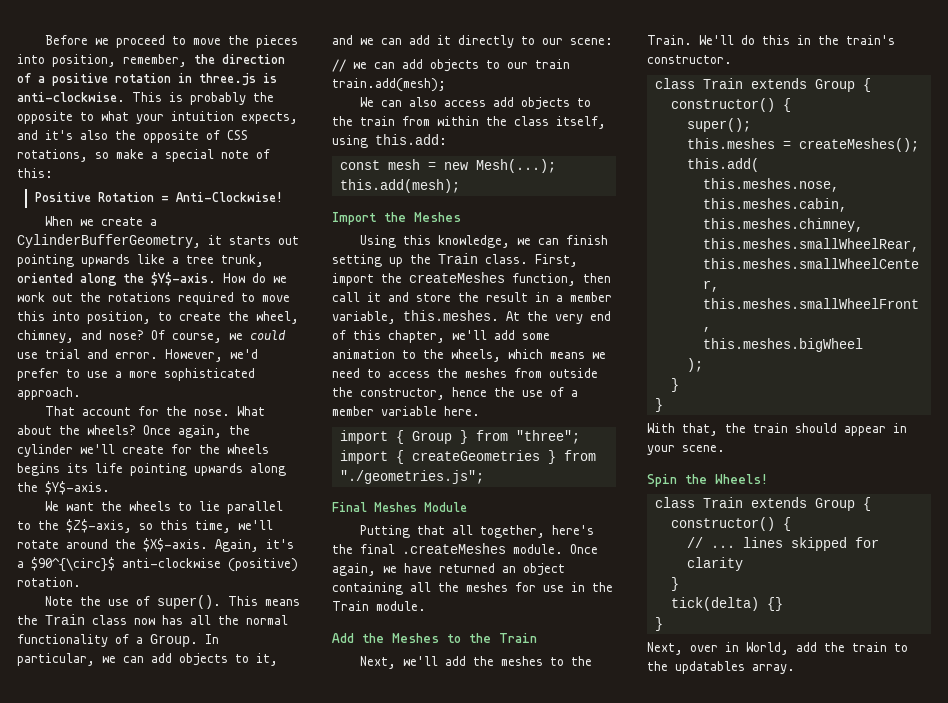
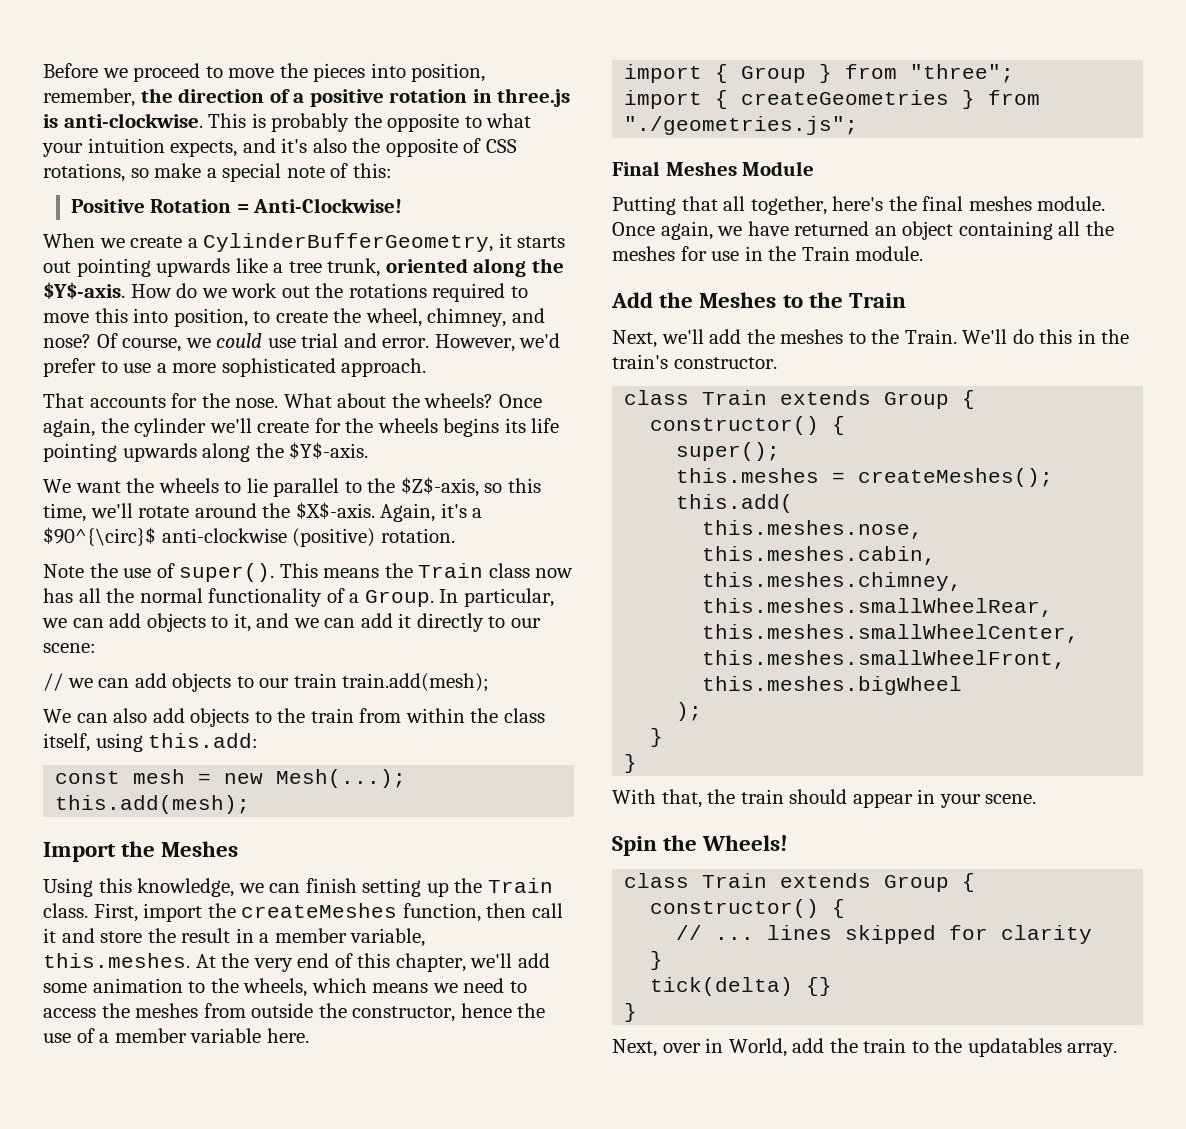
- That account for the nose.
+ That accounts for the nose.
- We can also access add objects to the train from within the class itself, using this.add:
+ We can also add objects to the train from within the class itself, using this.add:
- Putting that all together, here's the final .createMeshes module.
+ Putting that all together, here's the final meshes module.

